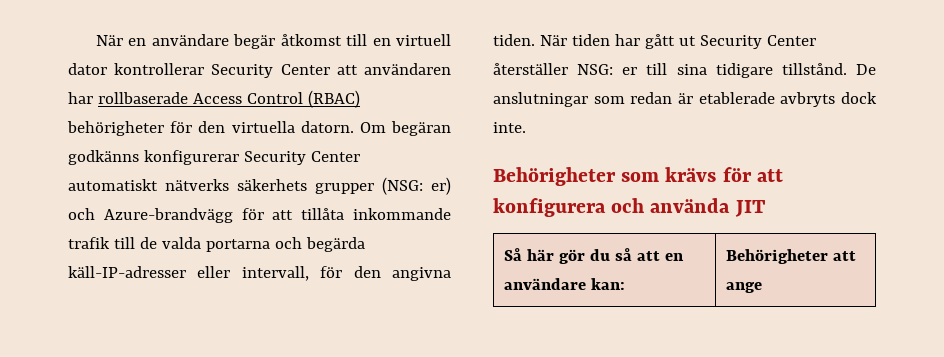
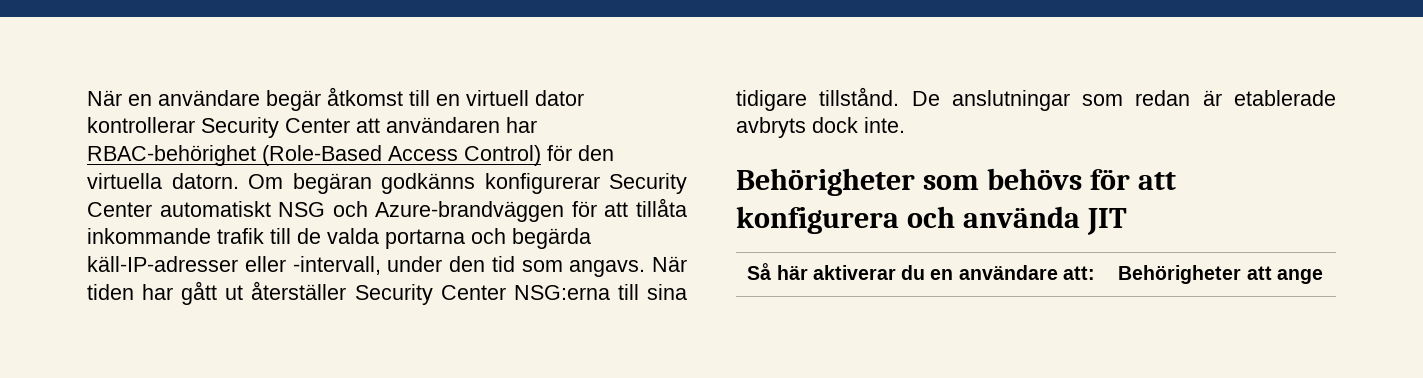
- När en användare begär åtkomst till en virtuell dator kontrollerar Security Center att användaren har rollbaserade Access Control (RBAC) behörigheter för den virtuella datorn.
+ När en användare begär åtkomst till en virtuell dator kontrollerar Security Center att användaren har RBAC-behörighet (Role-Based Access Control) för den virtuella datorn.
- Om begäran godkänns konfigurerar Security Center automatiskt nätverks säkerhets grupper (NSG: er) och Azure-brandvägg för att tillåta inkommande trafik till de valda portarna och begärda käll-IP-adresser eller intervall, för den angivna tiden.
+ Om begäran godkänns konfigurerar Security Center automatiskt NSG och Azure-brandväggen för att tillåta inkommande trafik till de valda portarna och begärda käll-IP-adresser eller -intervall, under den tid som angavs.
- När tiden har gått ut Security Center återställer NSG: er till sina tidigare tillstånd.
+ När tiden har gått ut återställer Security Center NSG:erna till sina tidigare tillstånd.
- Behörigheter som krävs för att konfigurera och använda JIT
+ Behörigheter som behövs för att konfigurera och använda JIT
- Så här gör du så att en användare kan: | Behörigheter att ange
+ Så här aktiverar du en användare att: | Behörigheter att ange

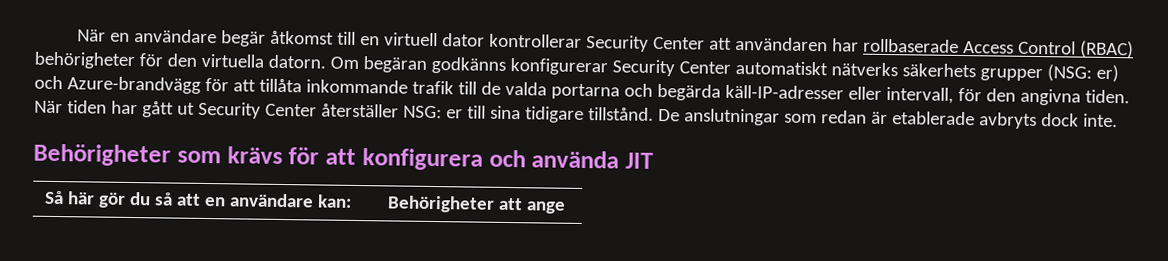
- När en användare begär åtkomst till en virtuell dator kontrollerar Security Center att användaren har RBAC-behörighet (Role-Based Access Control) för den virtuella datorn.
+ När en användare begär åtkomst till en virtuell dator kontrollerar Security Center att användaren har rollbaserade Access Control (RBAC) behörigheter för den virtuella datorn.
- Om begäran godkänns konfigurerar Security Center automatiskt NSG och Azure-brandväggen för att tillåta inkommande trafik till de valda portarna och begärda käll-IP-adresser eller -intervall, under den tid som angavs.
+ Om begäran godkänns konfigurerar Security Center automatiskt nätverks säkerhets grupper (NSG: er) och Azure-brandvägg för att tillåta inkommande trafik till de valda portarna och begärda käll-IP-adresser eller intervall, för den angivna tiden.
- När tiden har gått ut återställer Security Center NSG:erna till sina tidigare tillstånd.
+ När tiden har gått ut Security Center återställer NSG: er till sina tidigare tillstånd.
- Behörigheter som behövs för att konfigurera och använda JIT
+ Behörigheter som krävs för att konfigurera och använda JIT
- Så här aktiverar du en användare att: | Behörigheter att ange
+ Så här gör du så att en användare kan: | Behörigheter att ange

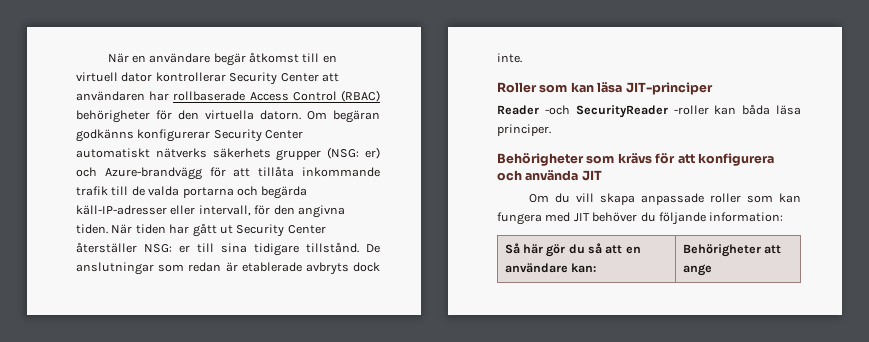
+ Roller som kan läsa JIT-principer
+ Reader -och SecurityReader -roller kan båda läsa principer.
+ Om du vill skapa anpassade roller som kan fungera med JIT behöver du följande information:

